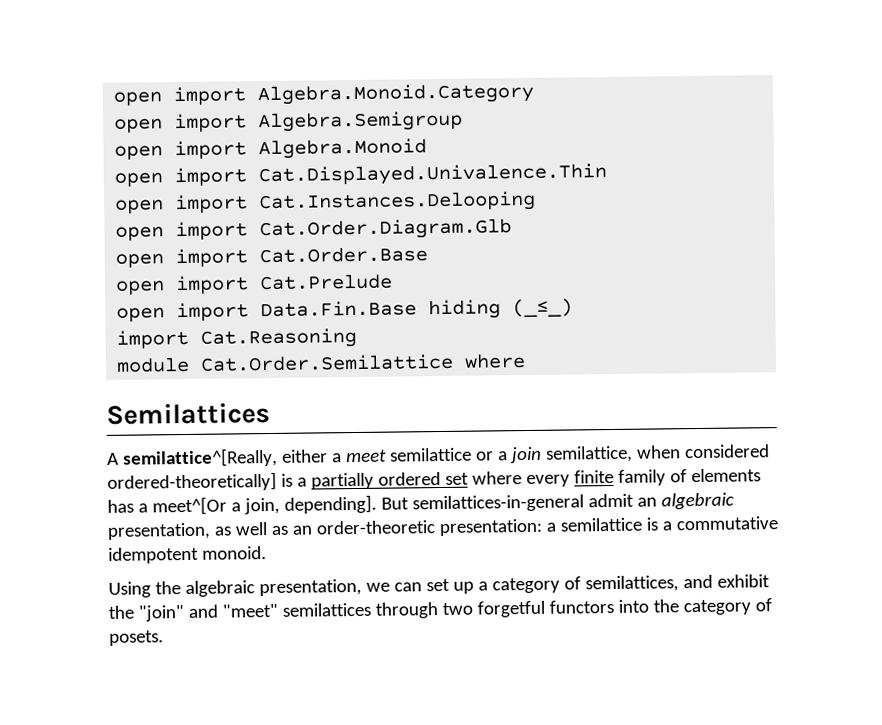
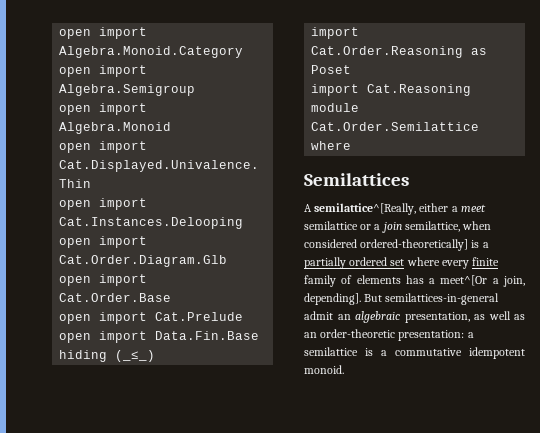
+ import Cat.Order.Reasoning as Poset
- Using the algebraic presentation, we can set up a category of semilattices, and exhibit the "join" and "meet" semilattices through two forgetful functors into the category of posets.

